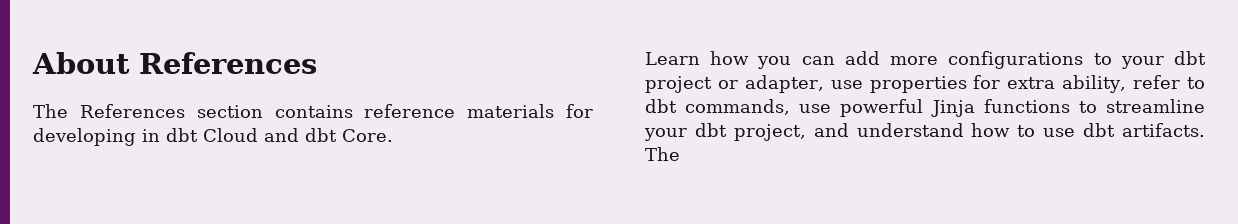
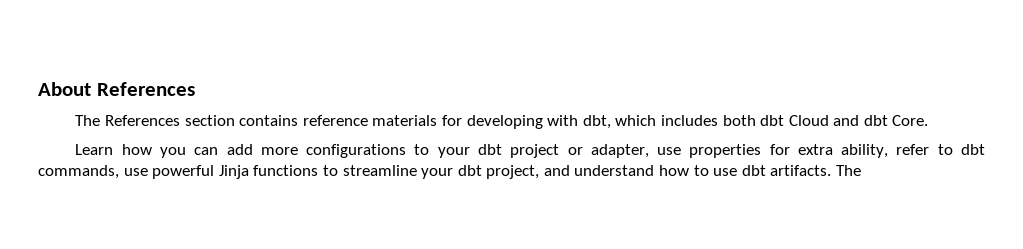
- The References section contains reference materials for developing in dbt Cloud and dbt Core.
+ The References section contains reference materials for developing with dbt, which includes both dbt Cloud and dbt Core.

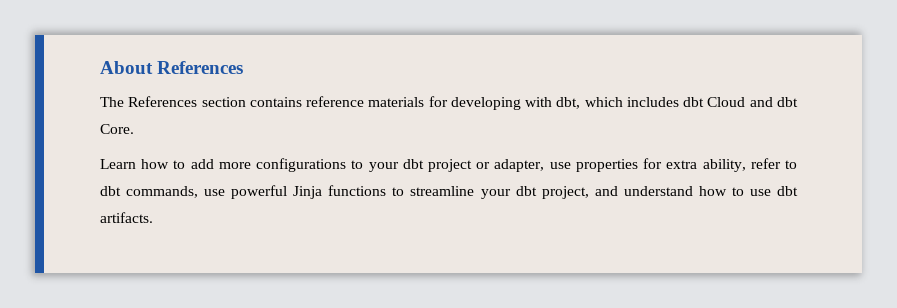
- The References section contains reference materials for developing with dbt, which includes both dbt Cloud and dbt Core.
+ The References section contains reference materials for developing with dbt, which includes dbt Cloud and dbt Core.
- Learn how you can add more configurations to your dbt project or adapter, use properties for extra ability, refer to dbt commands, use powerful Jinja functions to streamline your dbt project, and understand how to use dbt artifacts. The
+ Learn how to add more configurations to your dbt project or adapter, use properties for extra ability, refer to dbt commands, use powerful Jinja functions to streamline your dbt project, and understand how to use dbt artifacts.

